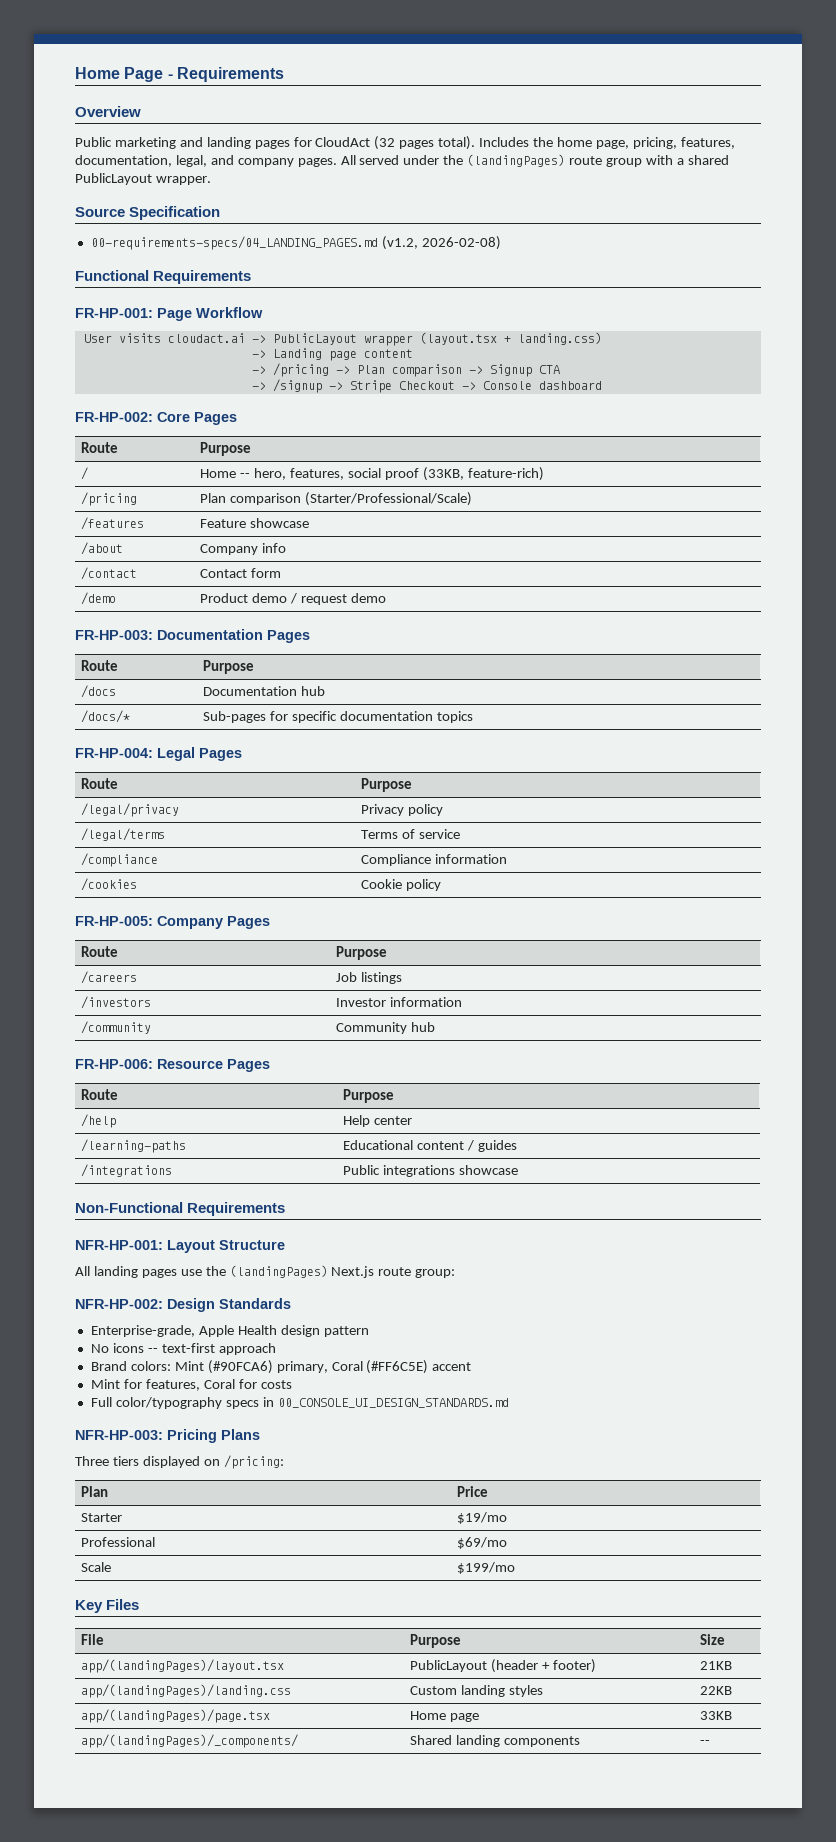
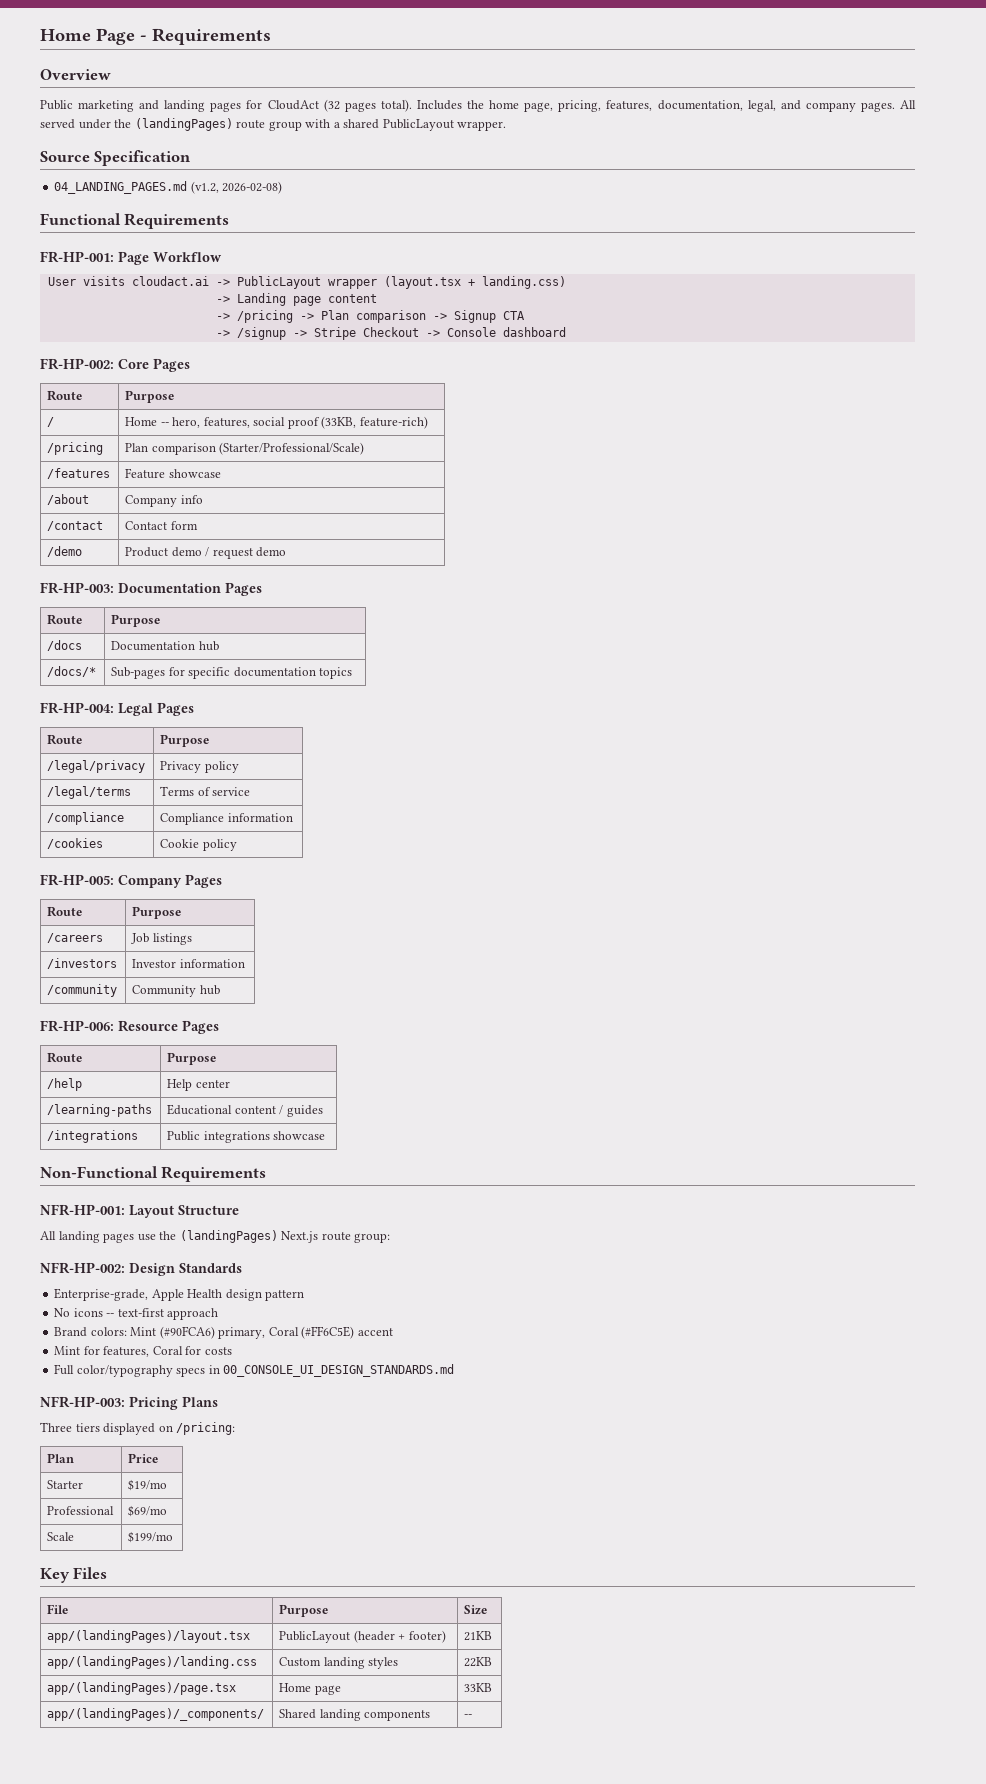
- 00-requirements-specs/04_LANDING_PAGES.md (v1.2, 2026-02-08)
+ 04_LANDING_PAGES.md (v1.2, 2026-02-08)

